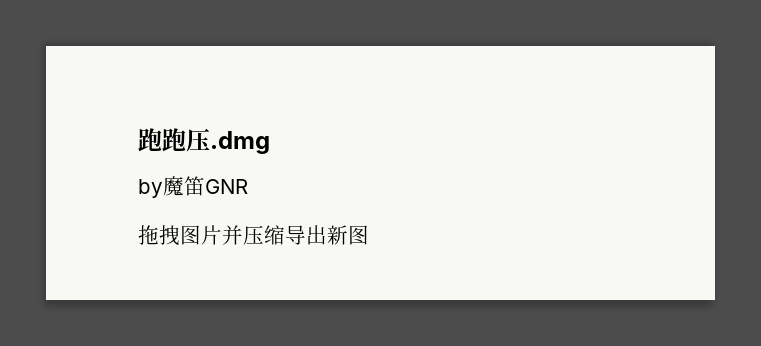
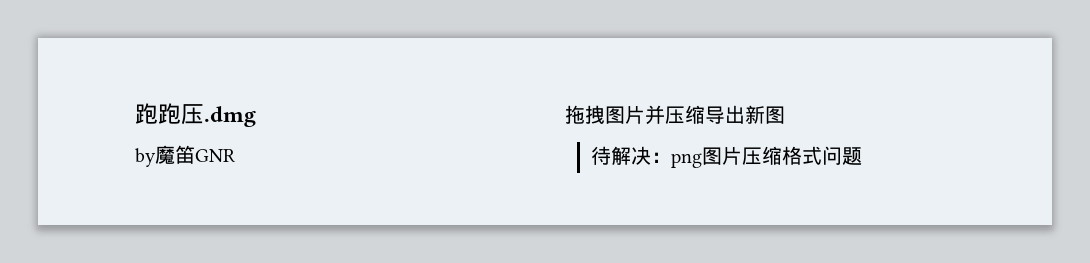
+ 待解决：png图片压缩格式问题

